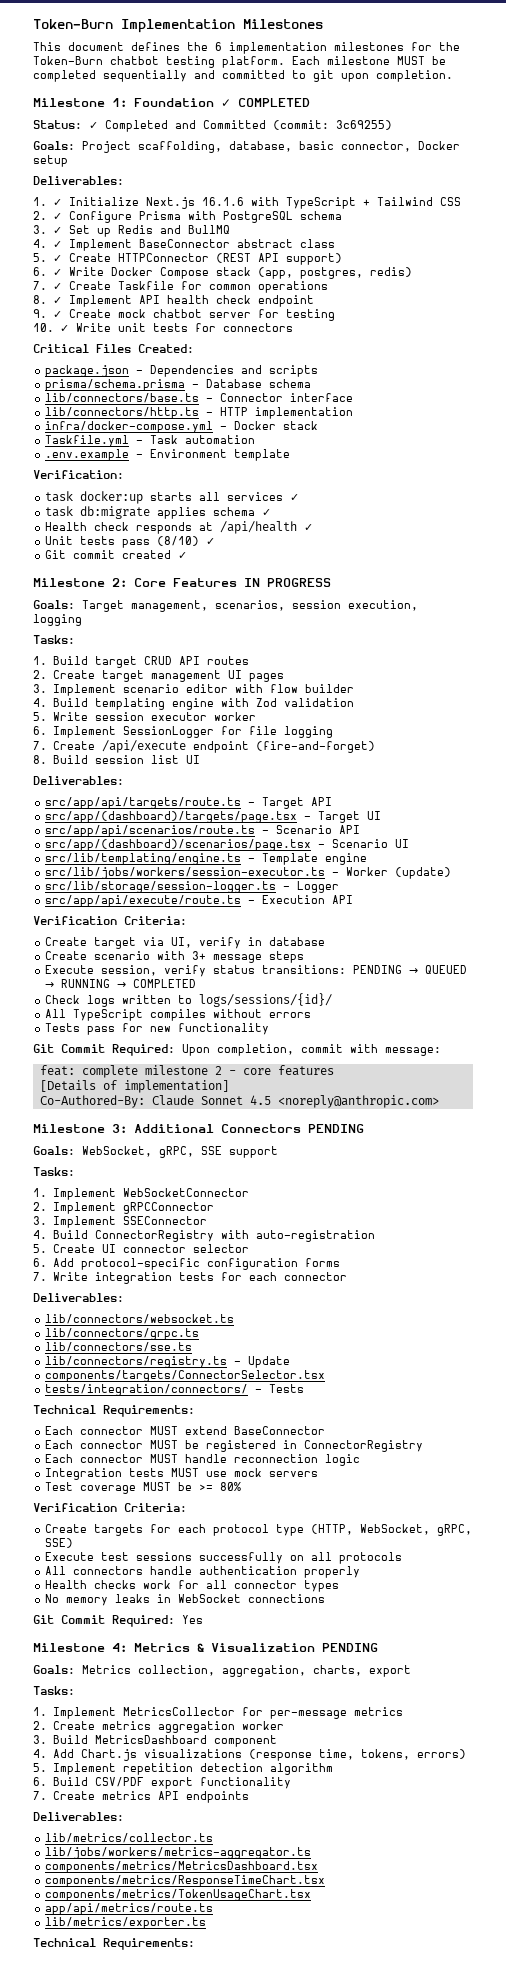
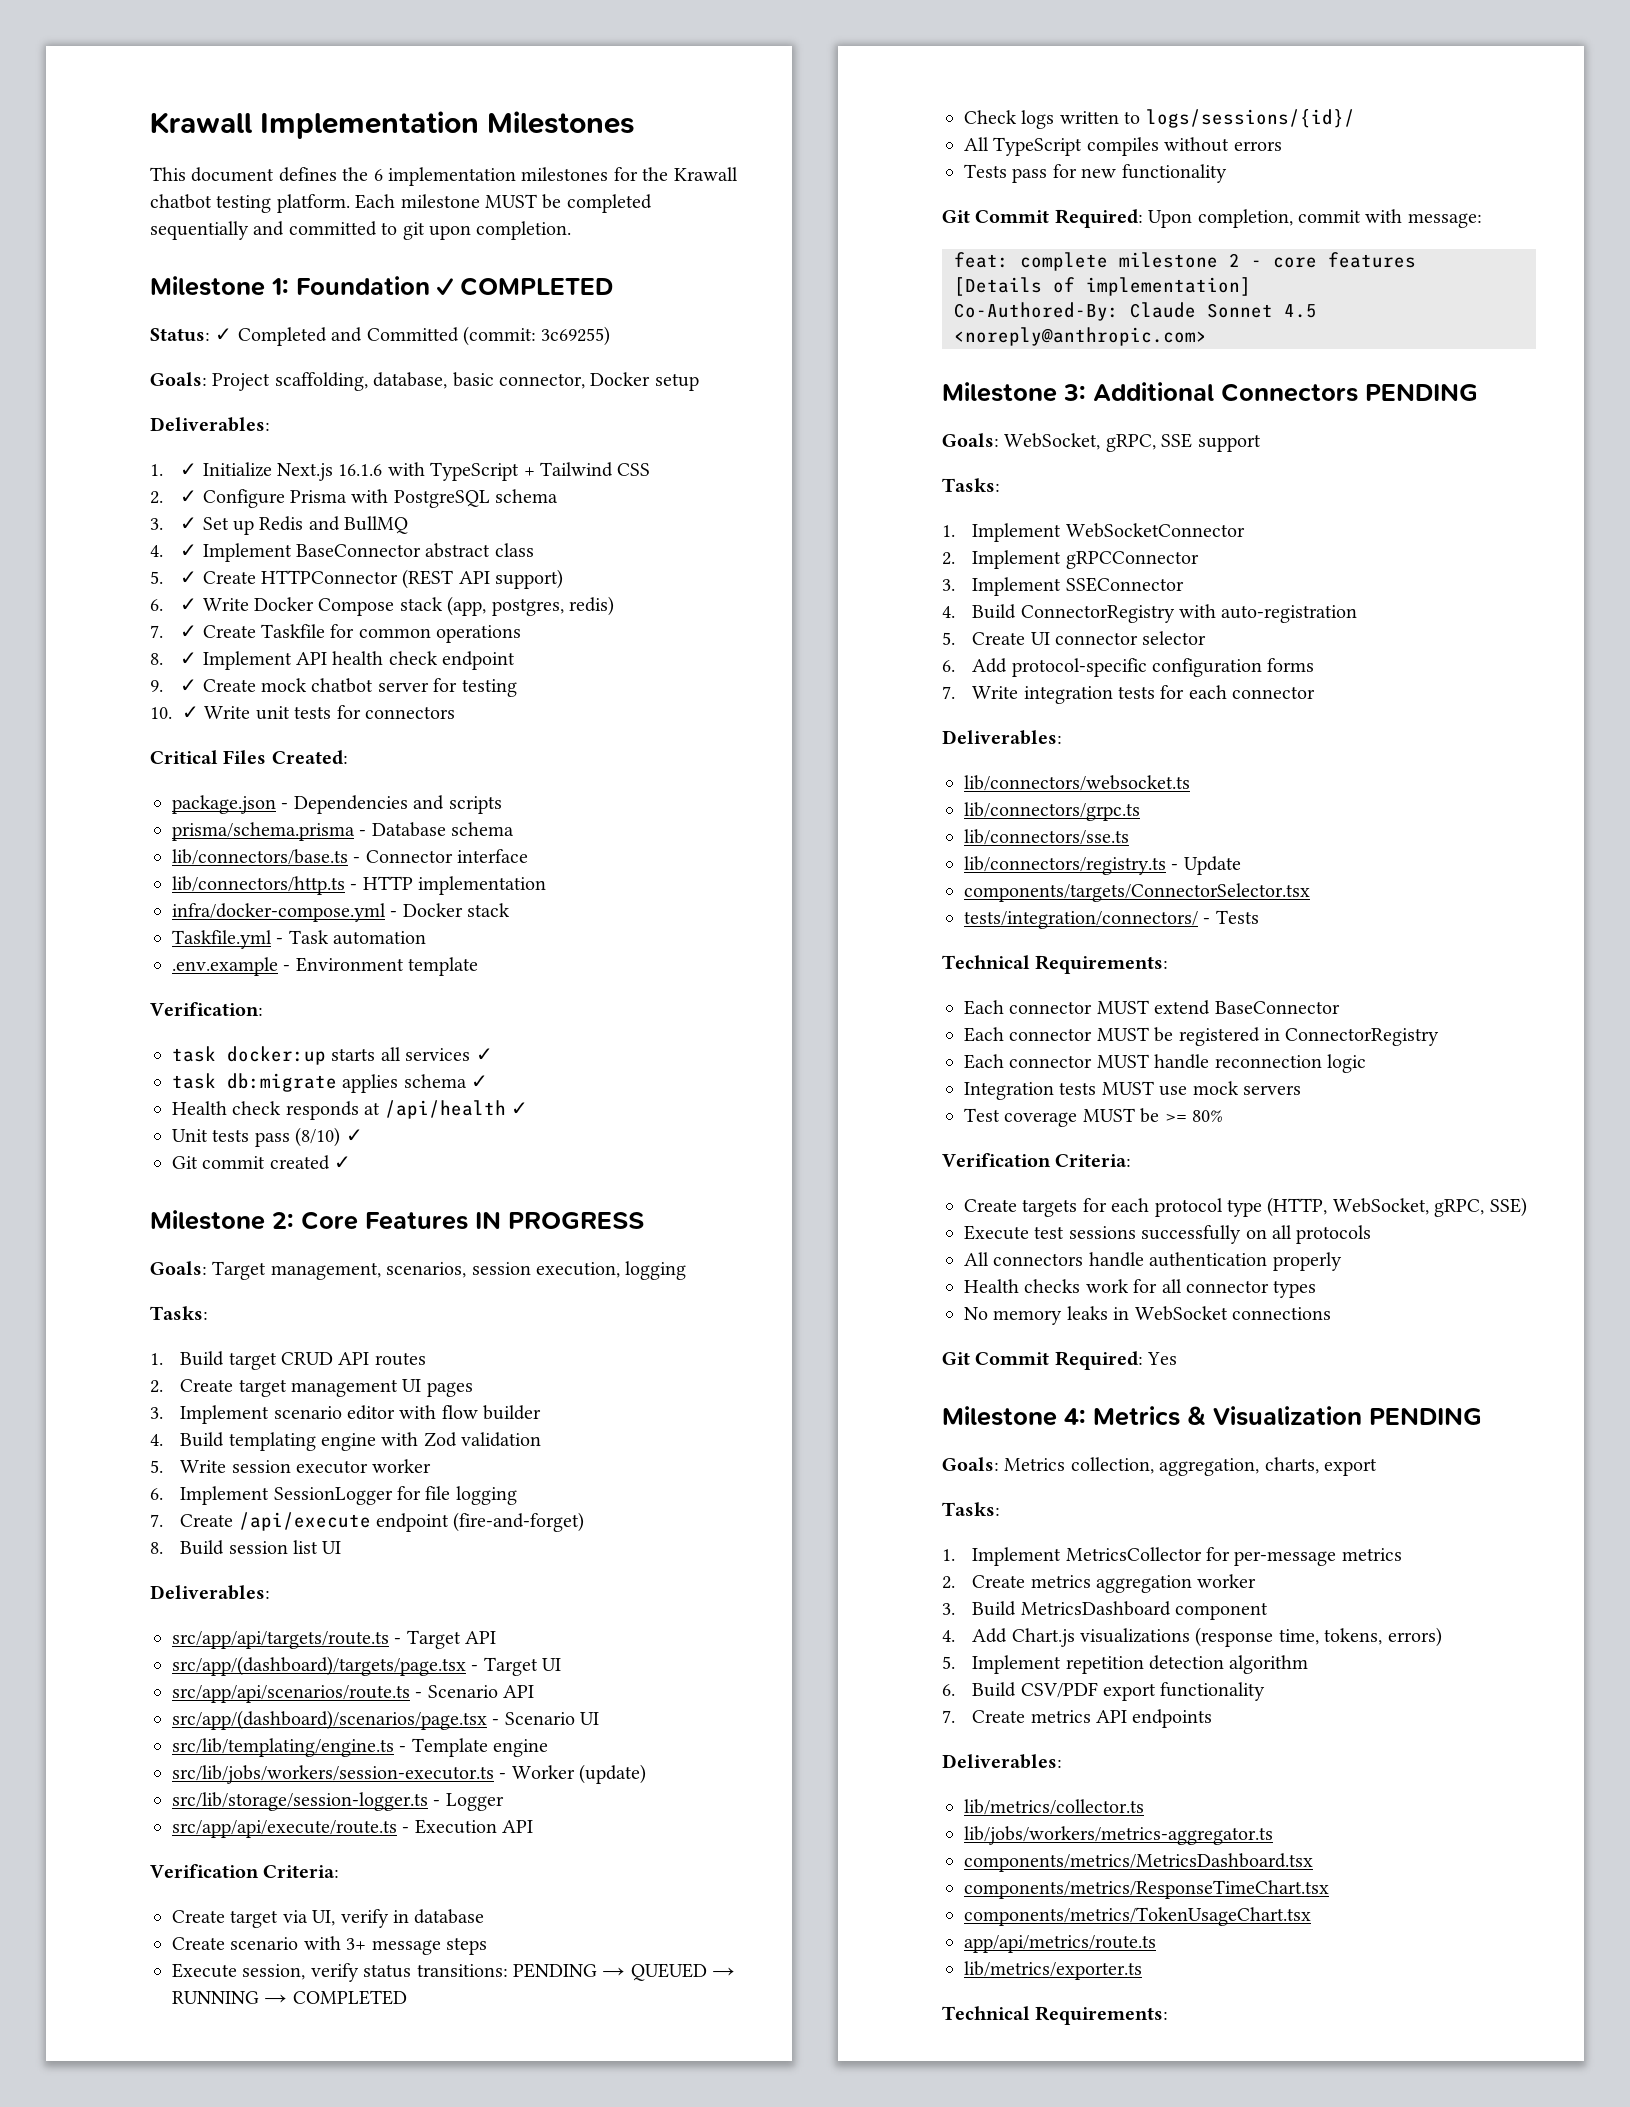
- Token-Burn Implementation Milestones
+ Krawall Implementation Milestones
- This document defines the 6 implementation milestones for the Token-Burn chatbot testing platform.
+ This document defines the 6 implementation milestones for the Krawall chatbot testing platform.

